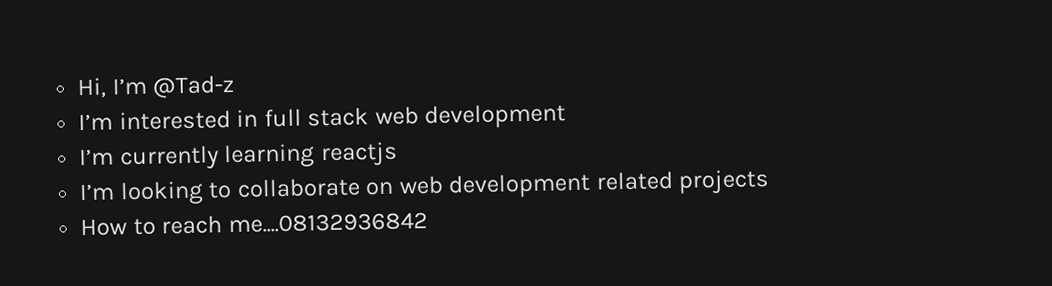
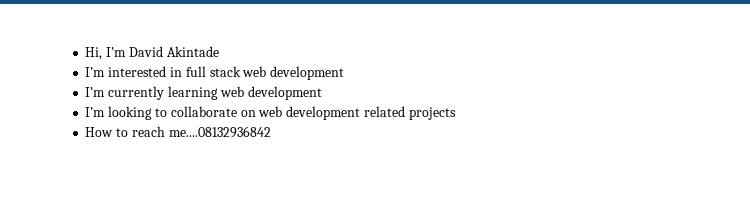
- Hi, I’m @Tad-z
+ Hi, I’m David Akintade
- I’m currently learning reactjs
+ I’m currently learning web development

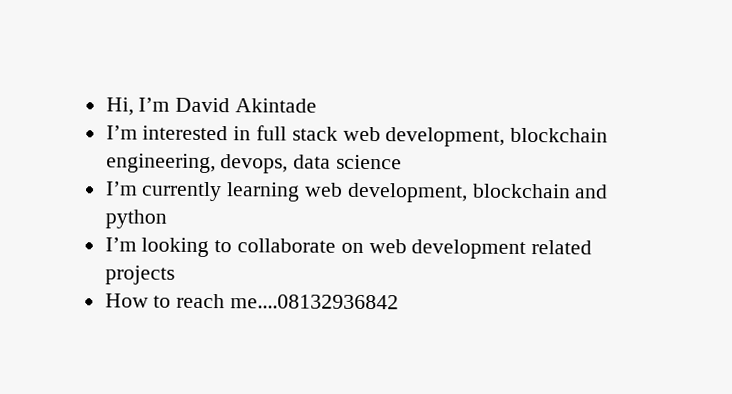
- I’m interested in full stack web development
+ I’m interested in full stack web development, blockchain engineering, devops, data science
- I’m currently learning web development
+ I’m currently learning web development, blockchain and python

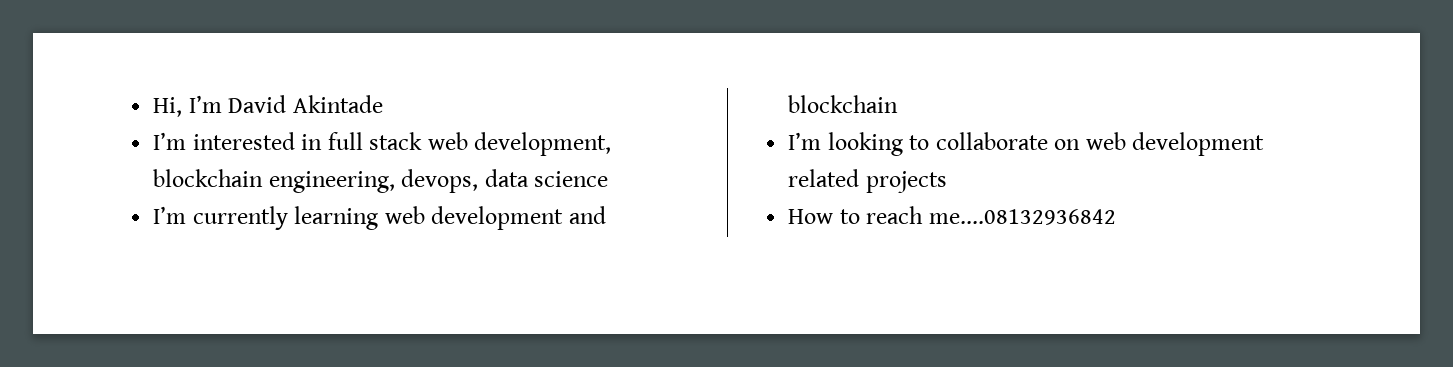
- I’m currently learning web development, blockchain and python
+ I’m currently learning web development and blockchain

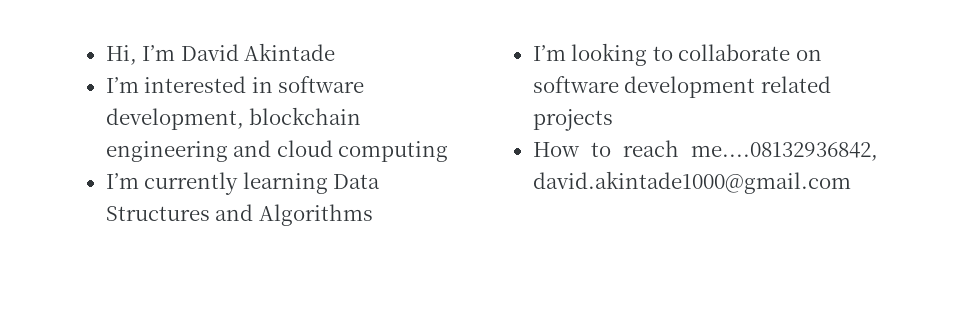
- I’m interested in full stack web development, blockchain engineering, devops, data science
+ I’m interested in software development, blockchain engineering and cloud computing
- I’m currently learning web development and blockchain
+ I’m currently learning Data Structures and Algorithms
- I’m looking to collaborate on web development related projects
+ I’m looking to collaborate on software development related projects
- How to reach me....08132936842
+ How to reach me....08132936842, david.akintade1000@gmail.com

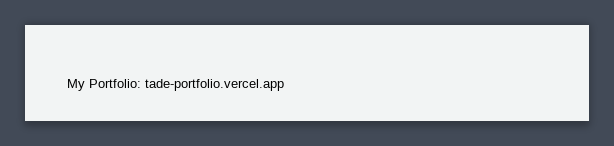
- Hi, I’m David Akintade
- I’m interested in software development, blockchain engineering and cloud computing
- I’m currently learning Data Structures and Algorithms
- I’m looking to collaborate on software development related projects
- How to reach me....08132936842, david.akintade1000@gmail.com
+ My Portfolio: tade-portfolio.vercel.app

